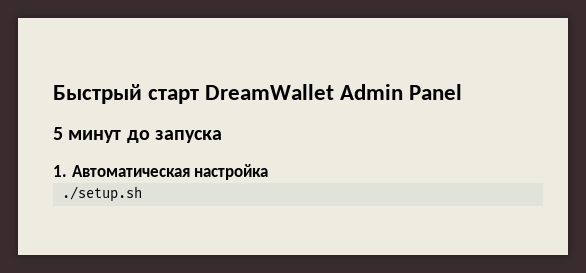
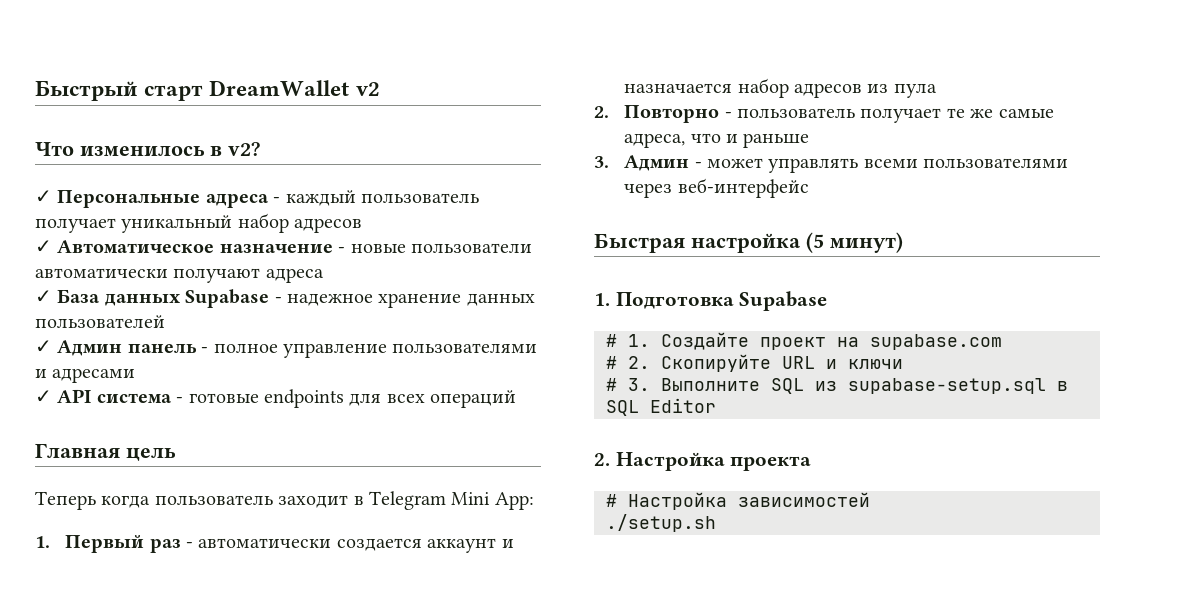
- Быстрый старт DreamWallet Admin Panel
- 5 минут до запуска
- 1. Автоматическая настройка
+ Быстрый старт DreamWallet v2
+ Что изменилось в v2?
+ ✓ Персональные адреса - каждый пользователь получает уникальный набор адресов
+ ✓ Автоматическое назначение - новые пользователи автоматически получают адреса
+ ✓ База данных Supabase - надежное хранение данных пользователей
+ ✓ Админ панель - полное управление пользователями и адресами
+ ✓ API система - готовые endpoints для всех операций
+ Главная цель
+ Теперь когда пользователь заходит в Telegram Mini App:
+ 1. Первый раз - автоматически создается аккаунт и назначается набор адресов из пула
+ 2. Повторно - пользователь получает те же самые адреса, что и раньше
+ 3. Админ - может управлять всеми пользователями через веб-интерфейс
+ Быстрая настройка (5 минут)
+ 1. Подготовка Supabase
+ # 1. Создайте проект на supabase.com
+ # 2. Скопируйте URL и ключи
+ # 3. Выполните SQL из supabase-setup.sql в SQL Editor
+ 2. Настройка проекта
+ # Настройка зависимостей

